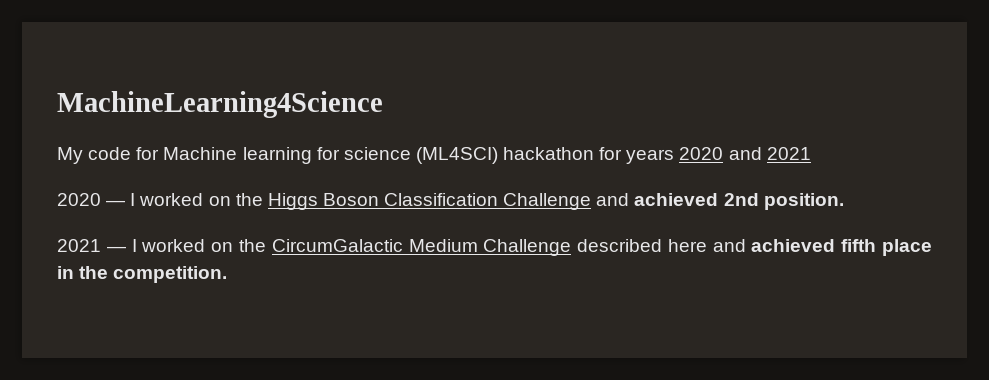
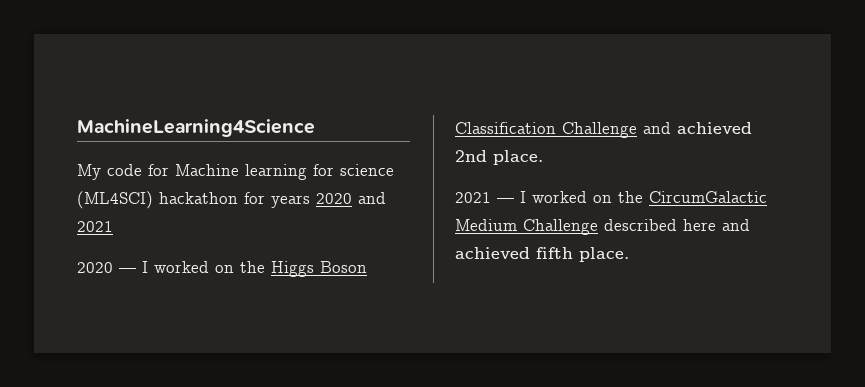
- 2020 — I worked on the Higgs Boson Classification Challenge and achieved 2nd position.
+ 2020 — I worked on the Higgs Boson Classification Challenge and achieved 2nd place.
- 2021 — I worked on the CircumGalactic Medium Challenge described here and achieved fifth place in the competition.
+ 2021 — I worked on the CircumGalactic Medium Challenge described here and achieved fifth place.

